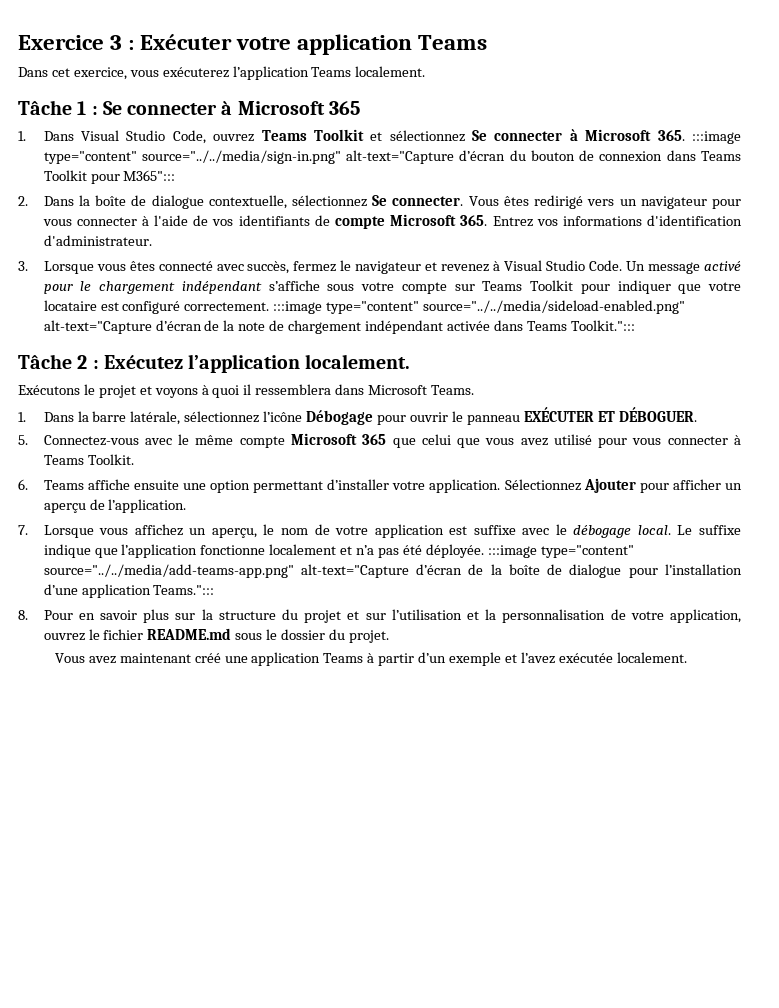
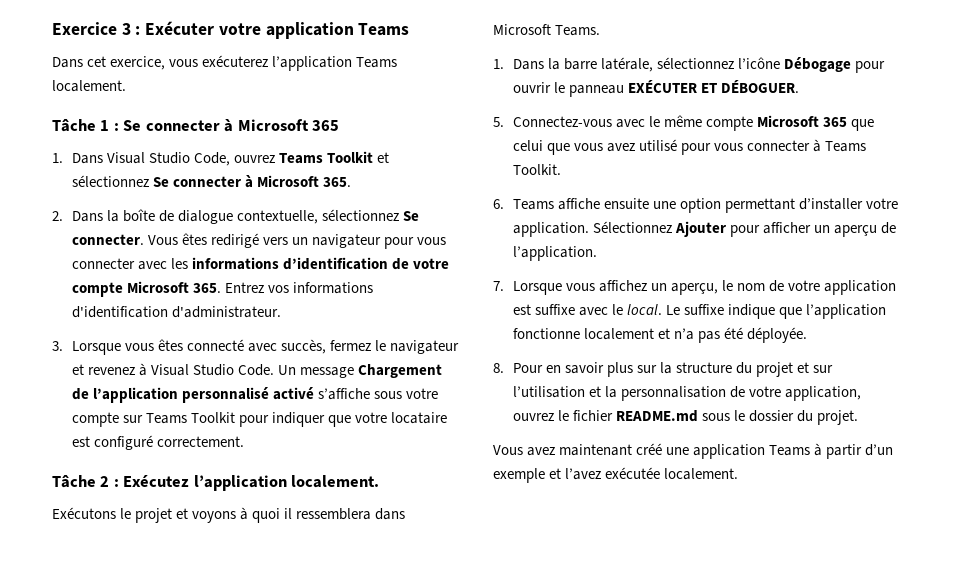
- 1. Dans Visual Studio Code, ouvrez Teams Toolkit et sélectionnez Se connecter à Microsoft 365. :::image type="content" source="../../media/sign-in.png" alt-text="Capture d’écran du bouton de connexion dans Teams Toolkit pour M365":::
+ 1. Dans Visual Studio Code, ouvrez Teams Toolkit et sélectionnez Se connecter à Microsoft 365.
- Vous êtes redirigé vers un navigateur pour vous connecter à l'aide de vos identifiants de compte Microsoft 365. Entrez vos informations d'identification d'administrateur.
+ Vous êtes redirigé vers un navigateur pour vous connecter avec les informations d’identification de votre compte Microsoft 365. Entrez vos informations d'identification d'administrateur.
- Un message activé pour le chargement indépendant s’affiche sous votre compte sur Teams Toolkit pour indiquer que votre locataire est configuré correctement. :::image type="content" source="../../media/sideload-enabled.png" alt-text="Capture d’écran de la note de chargement indépendant activée dans Teams Toolkit.":::
+ Un message Chargement de l’application personnalisé activé s’affiche sous votre compte sur Teams Toolkit pour indiquer que votre locataire est configuré correctement.
- 7. Lorsque vous affichez un aperçu, le nom de votre application est suffixe avec le débogage local.
+ 7. Lorsque vous affichez un aperçu, le nom de votre application est suffixe avec le local.
- Le suffixe indique que l’application fonctionne localement et n’a pas été déployée. :::image type="content" source="../../media/add-teams-app.png" alt-text="Capture d’écran de la boîte de dialogue pour l’installation d’une application Teams.":::
+ Le suffixe indique que l’application fonctionne localement et n’a pas été déployée.

